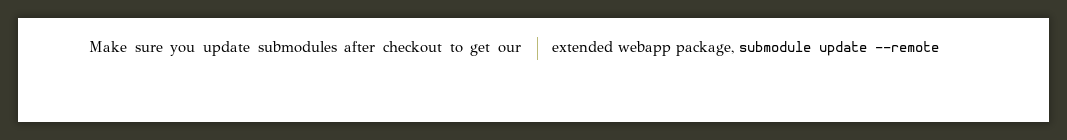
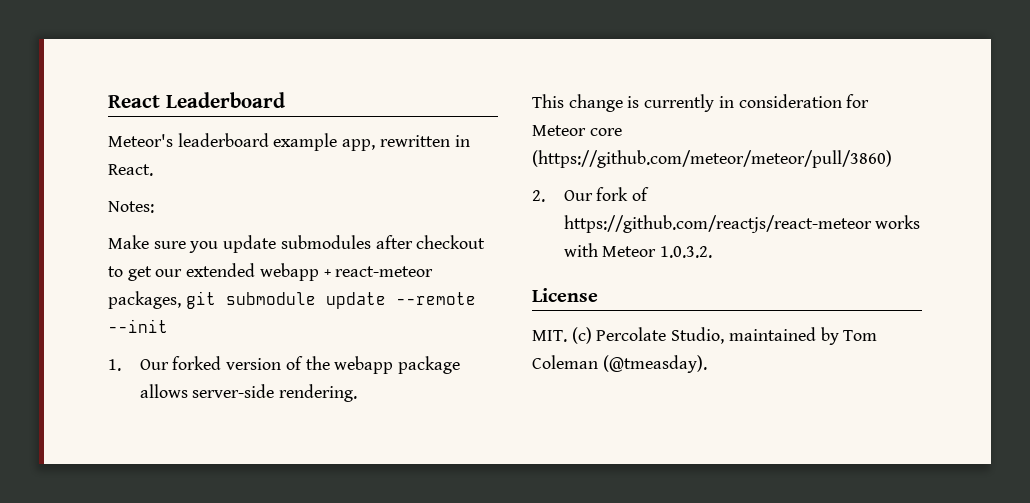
+ React Leaderboard
+ Meteor's leaderboard example app, rewritten in React.
+ Notes:
- Make sure you update submodules after checkout to get our extended webapp package, submodule update --remote
+ Make sure you update submodules after checkout to get our extended webapp + react-meteor packages, git submodule update --remote --init
+ 1. Our forked version of the webapp package allows server-side rendering.
+ This change is currently in consideration for Meteor core (https://github.com/meteor/meteor/pull/3860)
+ 2. Our fork of https://github.com/reactjs/react-meteor works with Meteor 1.0.3.2.
+ License
+ MIT. (c) Percolate Studio, maintained by Tom Coleman (@tmeasday).

